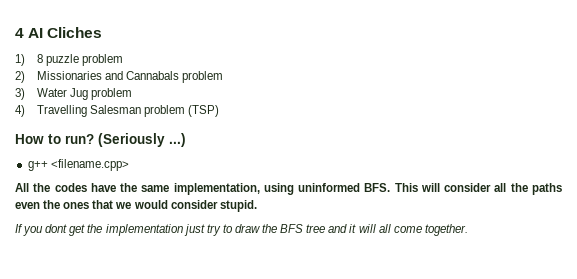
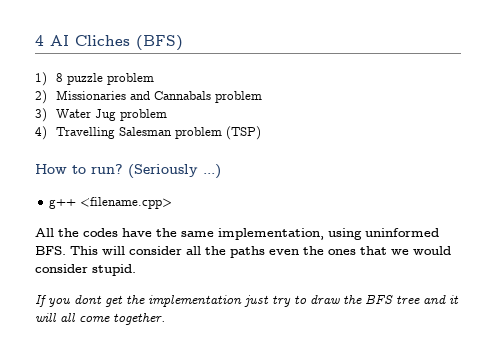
- 4 AI Cliches
+ 4 AI Cliches (BFS)

